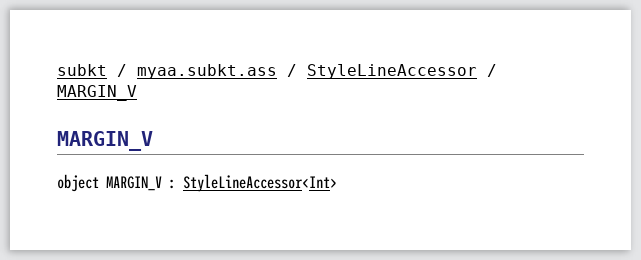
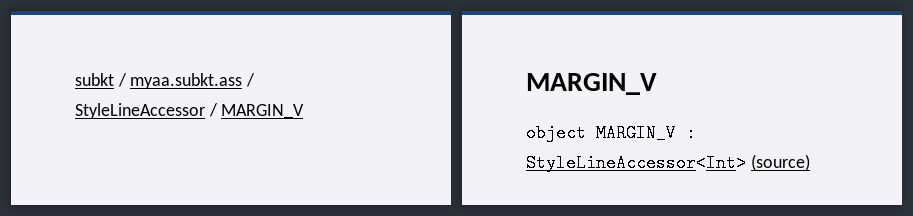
- object MARGIN_V : StyleLineAccessor<Int>
+ object MARGIN_V : StyleLineAccessor<Int> (source)

